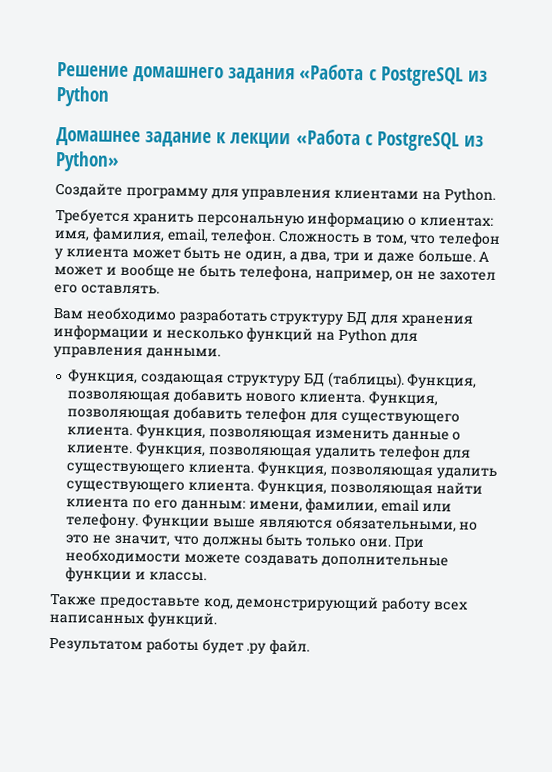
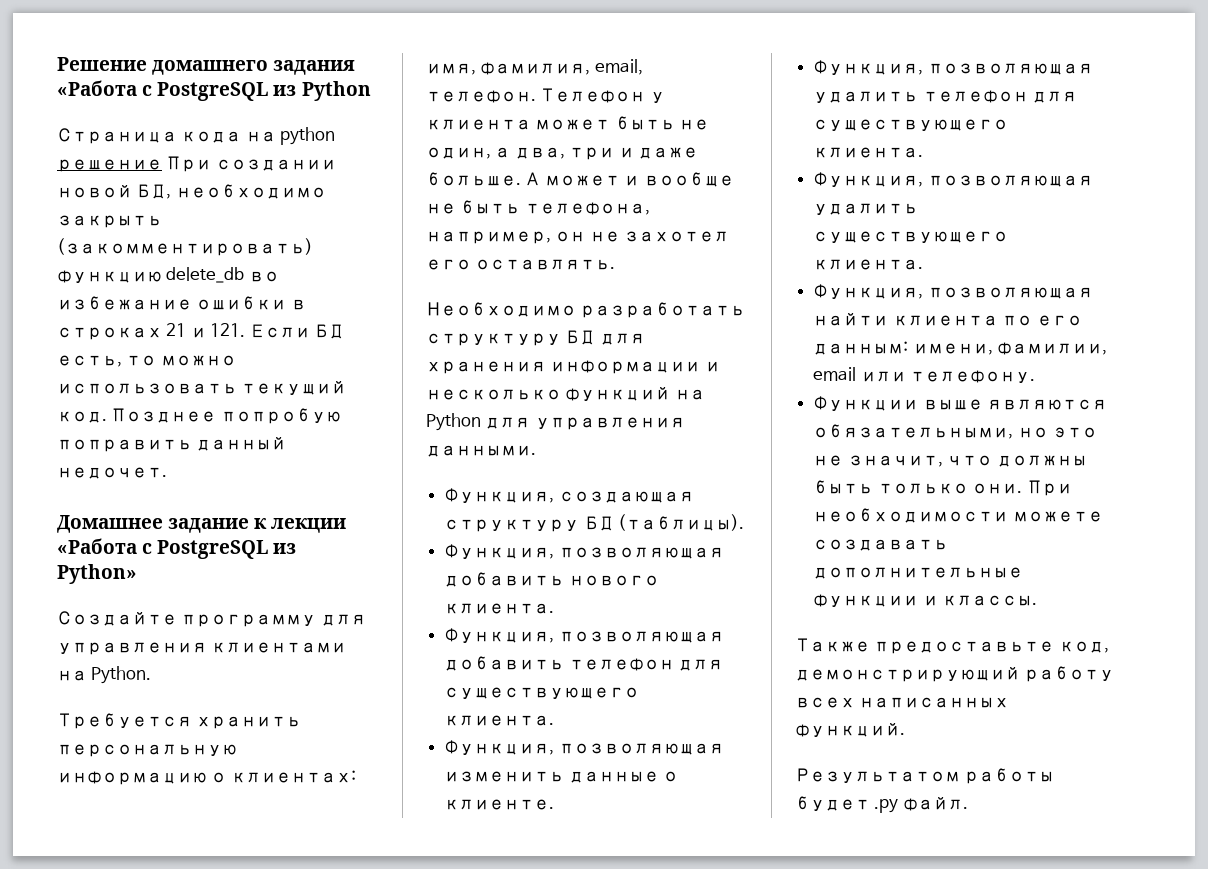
+ Страница кода на python решение При создании новой БД, необходимо закрыть (закомментировать) функцию delete_db во избежание ошибки в строках 21 и 121. Если БД есть, то можно использовать текущий код. Позднее попробую поправить данный недочет.
- Сложность в том, что телефон у клиента может быть не один, а два, три и даже больше.
+ Телефон у клиента может быть не один, а два, три и даже больше.
- Вам необходимо разработать структуру БД для хранения информации и несколько функций на Python для управления данными.
+ Необходимо разработать структуру БД для хранения информации и несколько функций на Python для управления данными.
- Функция, создающая структуру БД (таблицы). Функция, позволяющая добавить нового клиента. Функция, позволяющая добавить телефон для существующего клиента. Функция, позволяющая изменить данные о клиенте. Функция, позволяющая удалить телефон для существующего клиента. Функция, позволяющая удалить существующего клиента. Функция, позволяющая найти клиента по его данным: имени, фамилии, email или телефону. Функции выше являются обязательными, но это не значит, что должны быть только они.
+ Функция, создающая структуру БД (таблицы).
+ Функция, позволяющая добавить нового клиента.
+ Функция, позволяющая добавить телефон для существующего клиента.
+ Функция, позволяющая изменить данные о клиенте.
+ Функция, позволяющая удалить телефон для существующего клиента.
+ Функция, позволяющая удалить существующего клиента.
+ Функция, позволяющая найти клиента по его данным: имени, фамилии, email или телефону.
+ Функции выше являются обязательными, но это не значит, что должны быть только они.

